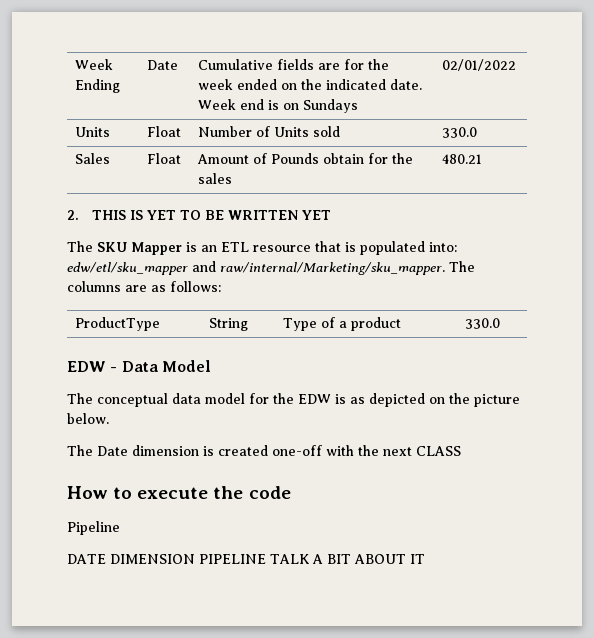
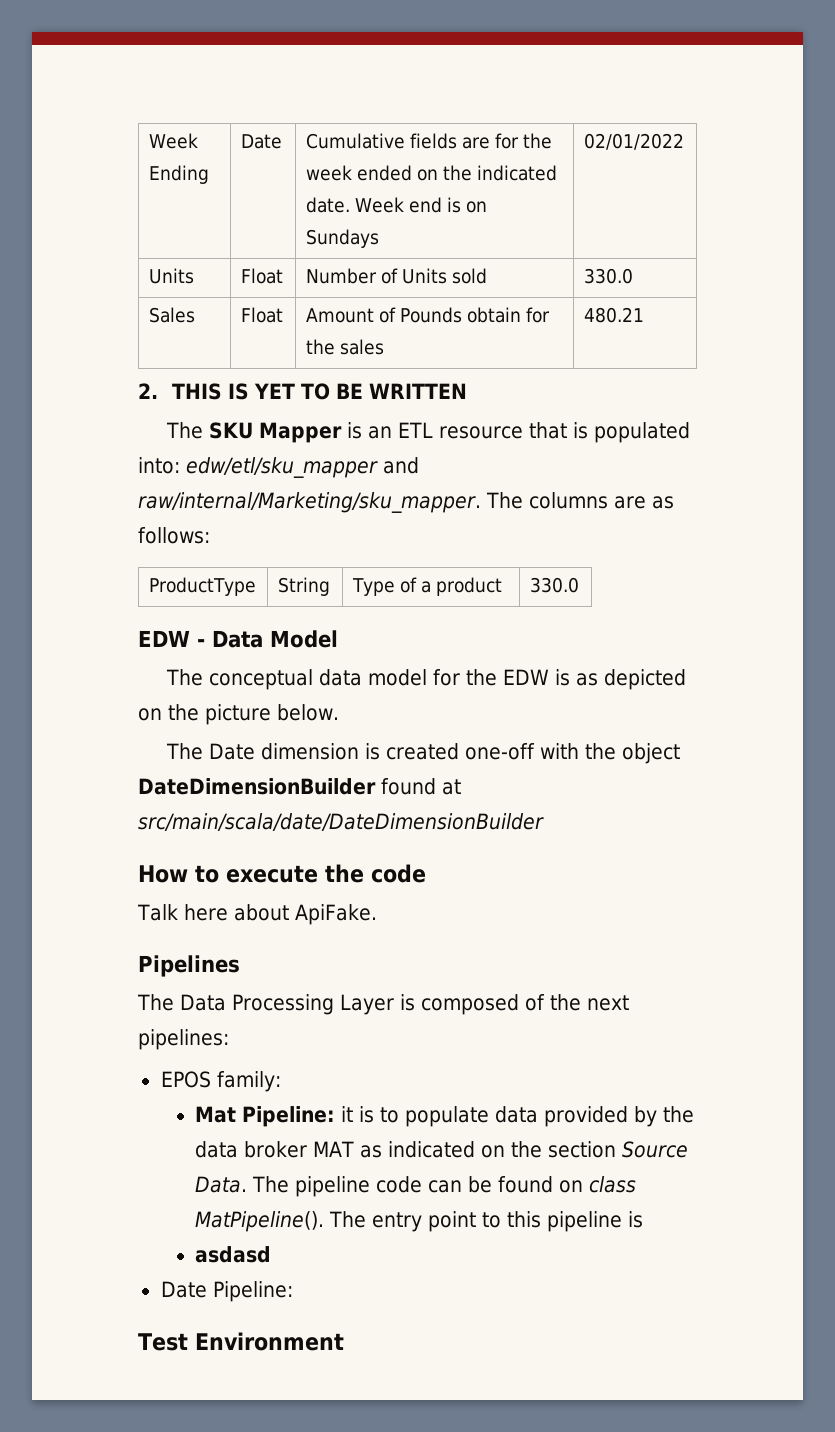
- 2. THIS IS YET TO BE WRITTEN YET
+ 2. THIS IS YET TO BE WRITTEN
- The Date dimension is created one-off with the next CLASS
+ The Date dimension is created one-off with the object DateDimensionBuilder found at src/main/scala/date/DateDimensionBuilder
- Pipeline
- DATE DIMENSION PIPELINE TALK A BIT ABOUT IT
+ Talk here about ApiFake.
+ Pipelines
+ The Data Processing Layer is composed of the next pipelines:
+ EPOS family:
+ Mat Pipeline: it is to populate data provided by the data broker MAT as indicated on the section Source Data. The pipeline code can be found on class MatPipeline(). The entry point to this pipeline is
+ asdasd
+ Date Pipeline:
+ Test Environment

